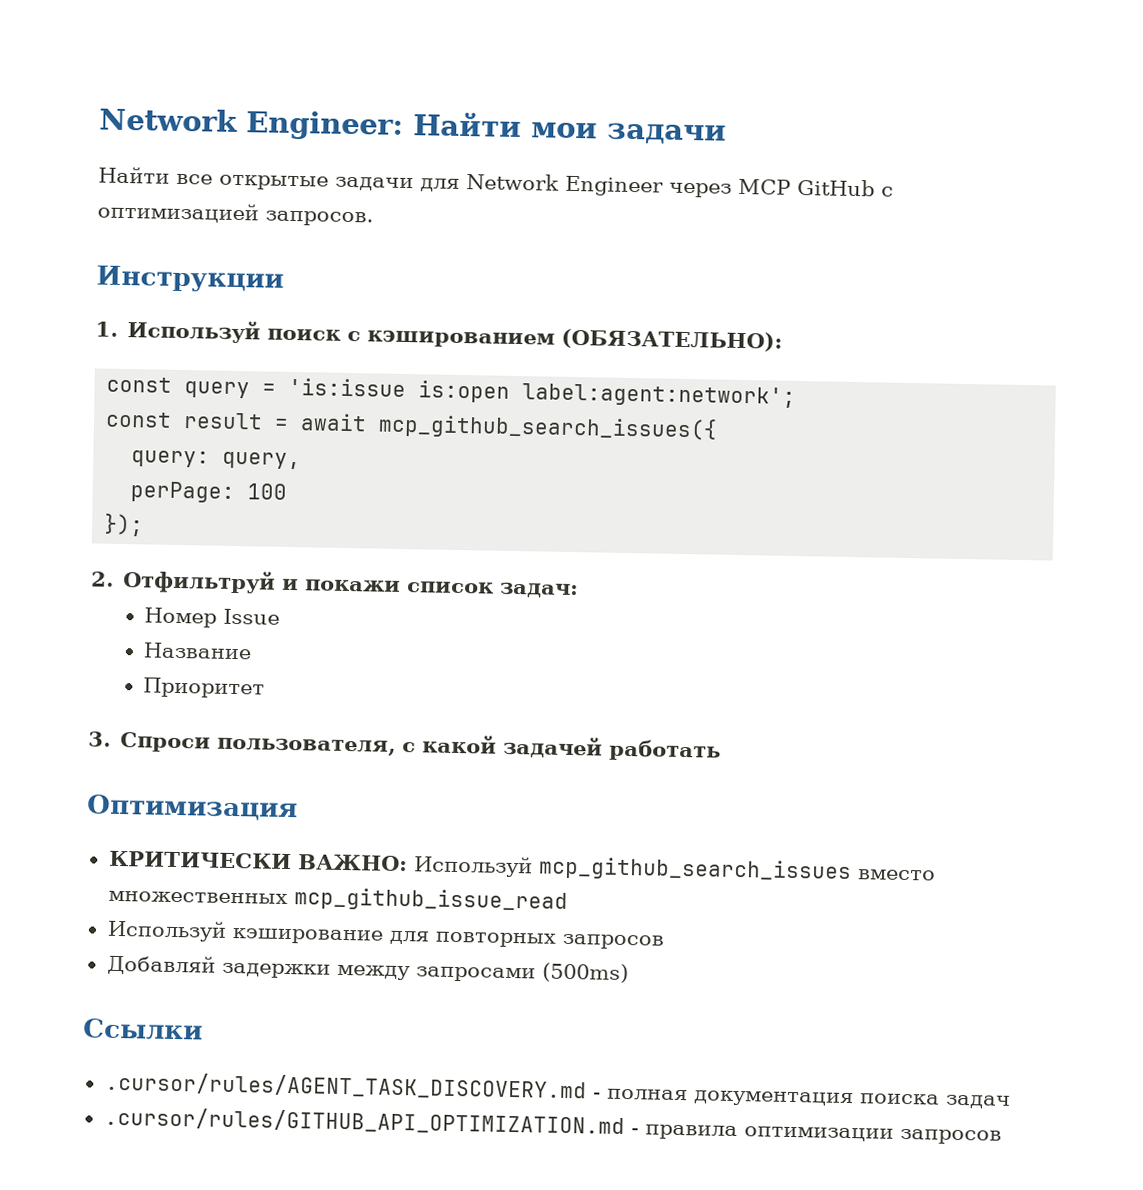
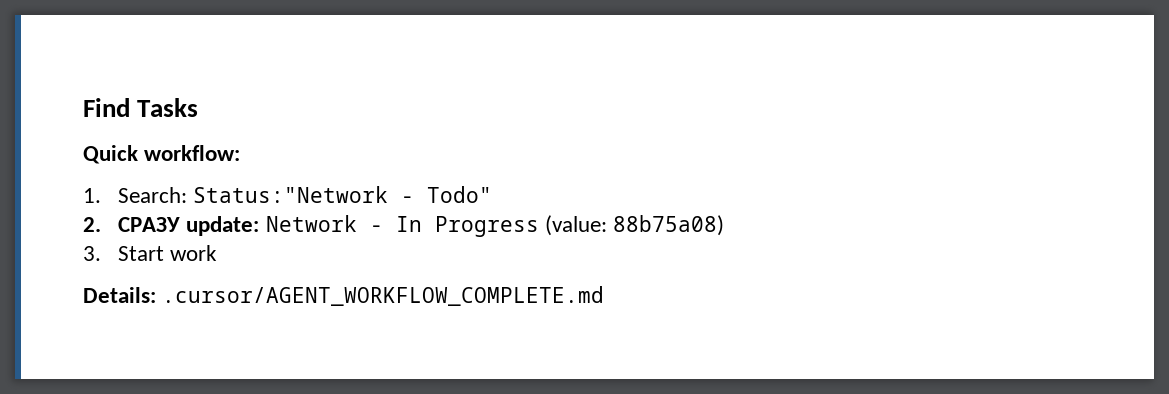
- Network Engineer: Найти мои задачи
- Найти все открытые задачи для Network Engineer через MCP GitHub с оптимизацией запросов.
- Инструкции
- 1. Используй поиск с кэшированием (ОБЯЗАТЕЛЬНО):
- const query = 'is:issue is:open label:agent:network';
- const result = await mcp_github_search_issues({
- query: query,
- perPage: 100
- });
- 2. Отфильтруй и покажи список задач:
- Номер Issue
- Название
- Приоритет
- 3. Спроси пользователя, с какой задачей работать
- Оптимизация
- КРИТИЧЕСКИ ВАЖНО: Используй mcp_github_search_issues вместо множественных mcp_github_issue_read
- Используй кэширование для повторных запросов
- Добавляй задержки между запросами (500ms)
- Ссылки
- .cursor/rules/AGENT_TASK_DISCOVERY.md - полная документация поиска задач
- .cursor/rules/GITHUB_API_OPTIMIZATION.md - правила оптимизации запросов
+ Find Tasks
+ Quick workflow:
+ 1. Search: Status:"Network - Todo"
+ 2. СРАЗУ update: Network - In Progress (value: 88b75a08)
+ 3. Start work
+ Details: .cursor/AGENT_WORKFLOW_COMPLETE.md

